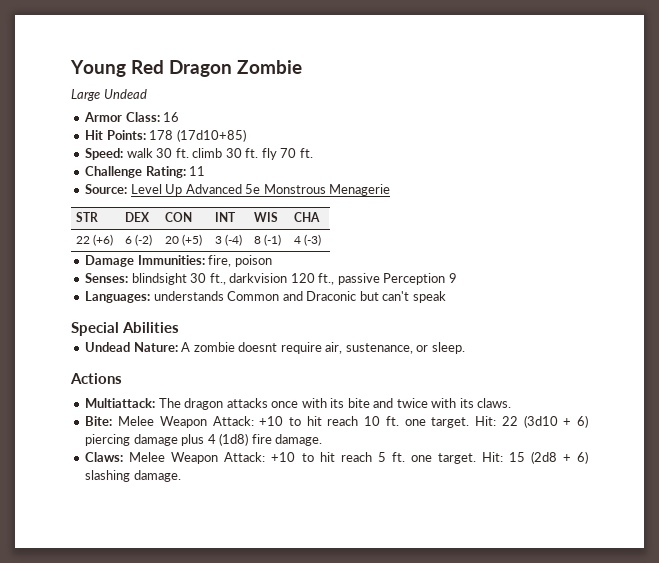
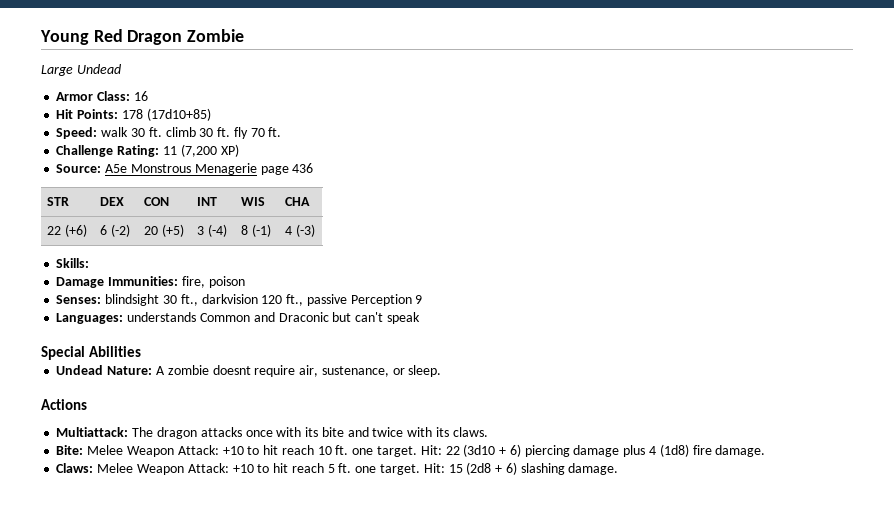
- Challenge Rating: 11
+ Challenge Rating: 11 (7,200 XP)
- Source: Level Up Advanced 5e Monstrous Menagerie
+ Source: A5e Monstrous Menagerie page 436
+ Skills:

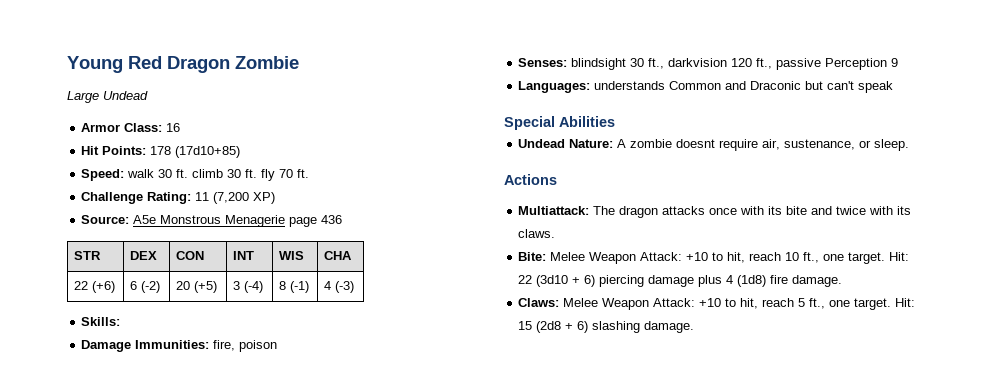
- Bite: Melee Weapon Attack: +10 to hit reach 10 ft. one target.
+ Bite: Melee Weapon Attack: +10 to hit, reach 10 ft., one target.
- Claws: Melee Weapon Attack: +10 to hit reach 5 ft. one target.
+ Claws: Melee Weapon Attack: +10 to hit, reach 5 ft., one target.

